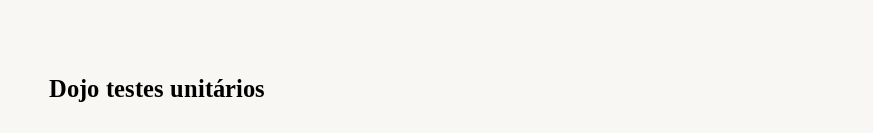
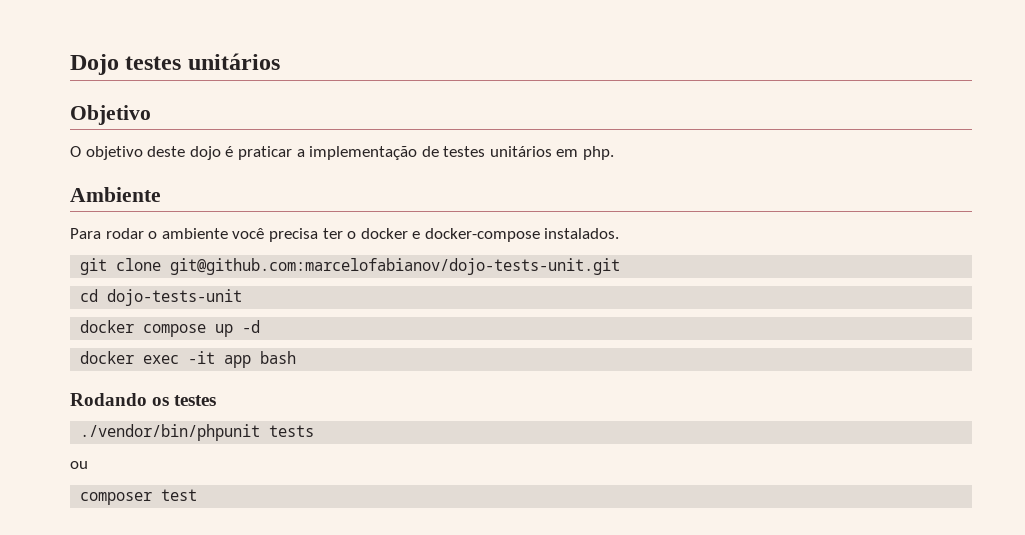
+ Objetivo
+ O objetivo deste dojo é praticar a implementação de testes unitários em php.
+ Ambiente
+ Para rodar o ambiente você precisa ter o docker e docker-compose instalados.
+ git clone git@github.com:marcelofabianov/dojo-tests-unit.git
+ cd dojo-tests-unit
+ docker compose up -d
+ docker exec -it app bash
+ Rodando os testes
+ ./vendor/bin/phpunit tests
+ ou
+ composer test

